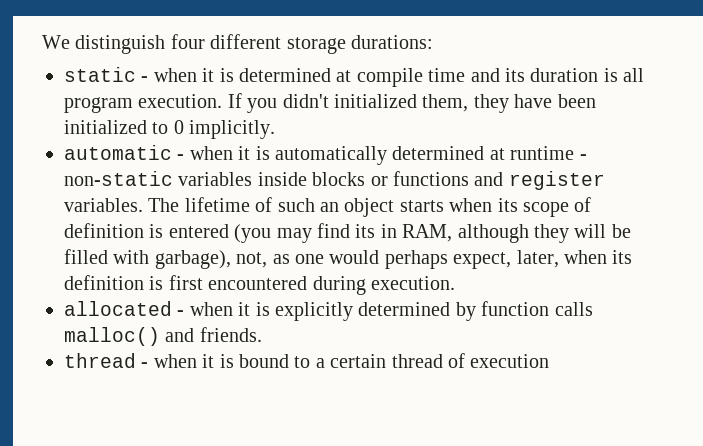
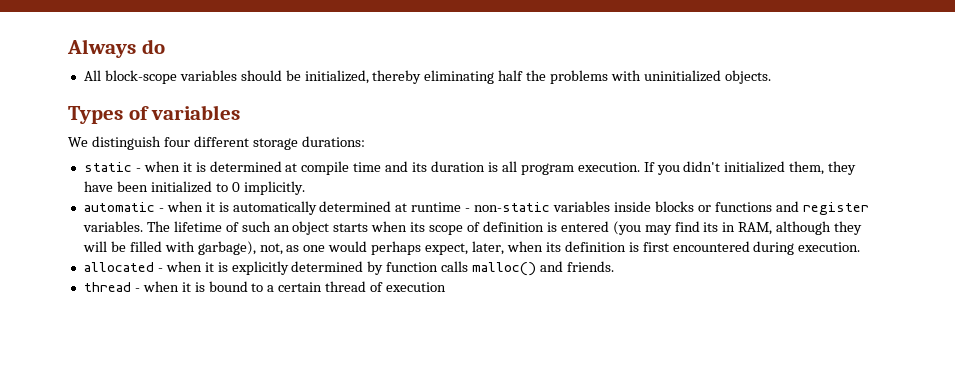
+ Always do
+ All block-scope variables should be initialized, thereby eliminating half the problems with uninitialized objects.
+ Types of variables

